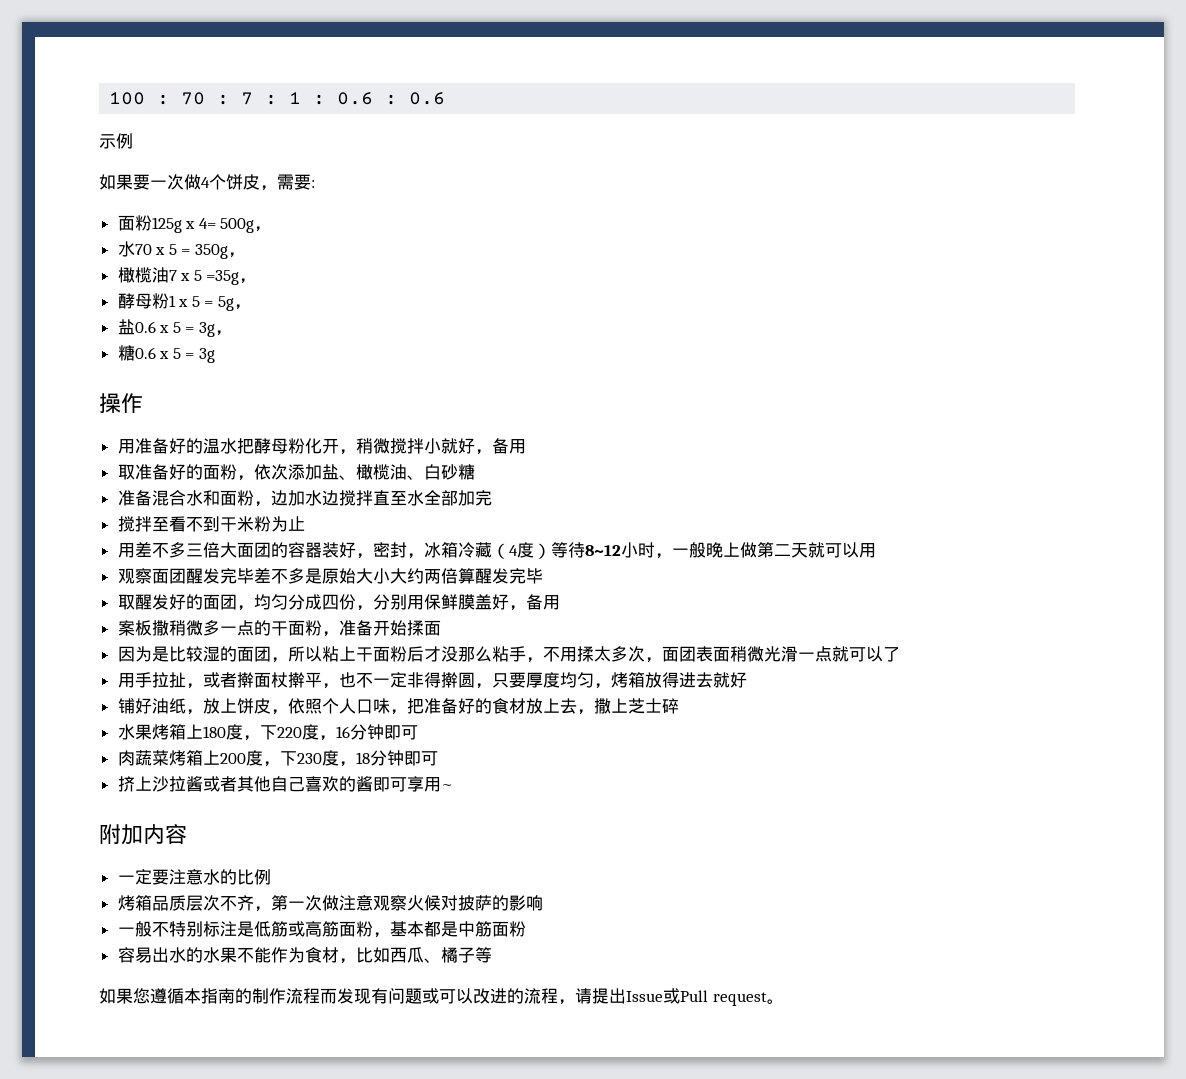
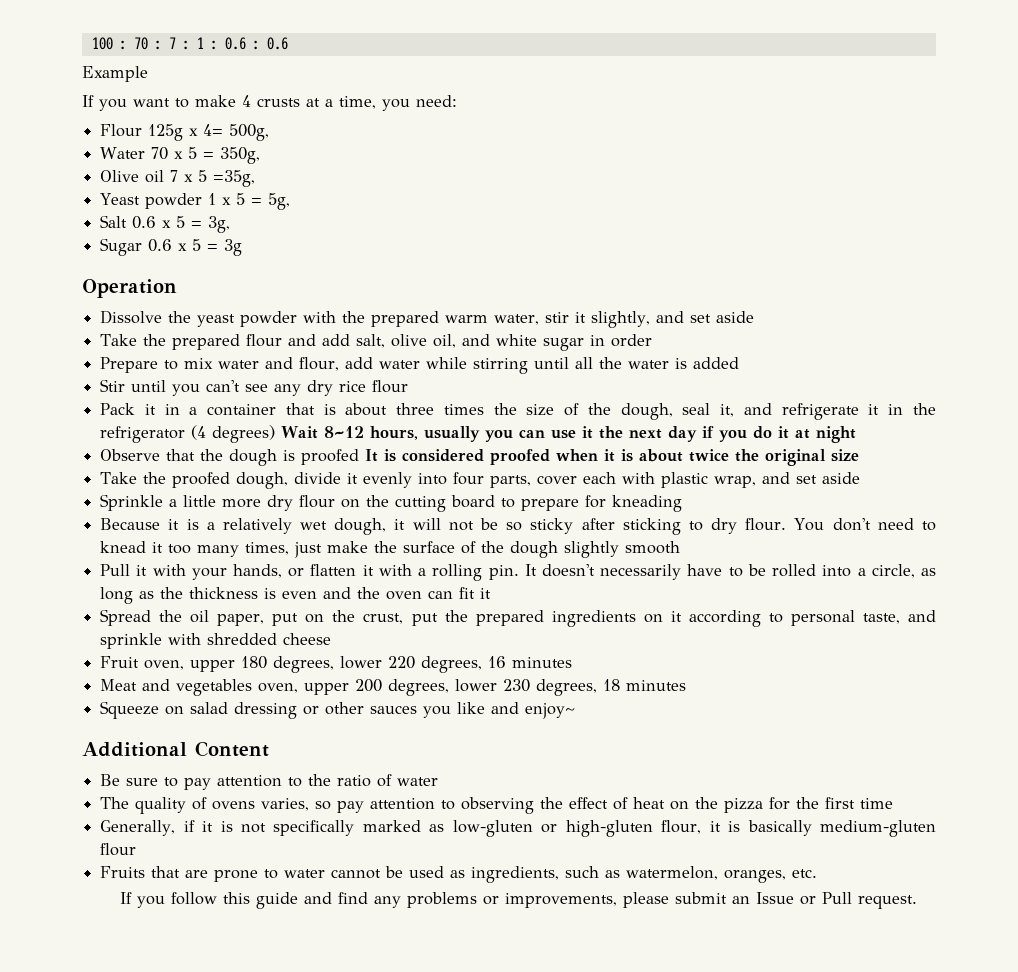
- 示例
- 如果要一次做4个饼皮，需要:
- 面粉125g x 4= 500g，
- 水70 x 5 = 350g，
- 橄榄油7 x 5 =35g，
- 酵母粉1 x 5 = 5g，
- 盐0.6 x 5 = 3g，
- 糖0.6 x 5 = 3g
+ Example
+ If you want to make 4 crusts at a time, you need:
+ Flour 125g x 4= 500g,
+ Water 70 x 5 = 350g,
+ Olive oil 7 x 5 =35g,
+ Yeast powder 1 x 5 = 5g,
+ Salt 0.6 x 5 = 3g,
+ Sugar 0.6 x 5 = 3g
- 操作
- 用准备好的温水把酵母粉化开，稍微搅拌小就好，备用
- 取准备好的面粉，依次添加盐、橄榄油、白砂糖
- 准备混合水和面粉，边加水边搅拌直至水全部加完
- 搅拌至看不到干米粉为止
- 用差不多三倍大面团的容器装好，密封，冰箱冷藏（4度）等待8~12小时，一般晚上做第二天就可以用
- 观察面团醒发完毕差不多是原始大小大约两倍算醒发完毕
- 取醒发好的面团，均匀分成四份，分别用保鲜膜盖好，备用
- 案板撒稍微多一点的干面粉，准备开始揉面
- 因为是比较湿的面团，所以粘上干面粉后才没那么粘手，不用揉太多次，面团表面稍微光滑一点就可以了
- 用手拉扯，或者擀面杖擀平，也不一定非得擀圆，只要厚度均匀，烤箱放得进去就好
- 铺好油纸，放上饼皮，依照个人口味，把准备好的食材放上去，撒上芝士碎
- 水果烤箱上180度，下220度，16分钟即可
- 肉蔬菜烤箱上200度，下230度，18分钟即可
- 挤上沙拉酱或者其他自己喜欢的酱即可享用~
- 附加内容
- 一定要注意水的比例
- 烤箱品质层次不齐，第一次做注意观察火候对披萨的影响
- 一般不特别标注是低筋或高筋面粉，基本都是中筋面粉
- 容易出水的水果不能作为食材，比如西瓜、橘子等
- 如果您遵循本指南的制作流程而发现有问题或可以改进的流程，请提出Issue或Pull request。
+ Operation
+ Dissolve the yeast powder with the prepared warm water, stir it slightly, and set aside
+ Take the prepared flour and add salt, olive oil, and white sugar in order
+ Prepare to mix water and flour, add water while stirring until all the water is added
+ Stir until you can't see any dry rice flour
+ Pack it in a container that is about three times the size of the dough, seal it, and refrigerate it in the refrigerator (4 degrees) Wait 8~12 hours, usually you can use it the next day if you do it at night
+ Observe that the dough is proofed It is considered proofed when it is about twice the original size
+ Take the proofed dough, divide it evenly into four parts, cover each with plastic wrap, and set aside
+ Sprinkle a little more dry flour on the cutting board to prepare for kneading
+ Because it is a relatively wet dough, it will not be so sticky after sticking to dry flour. You don't need to knead it too many times, just make the surface of the dough slightly smooth
+ Pull it with your hands, or flatten it with a rolling pin. It doesn't necessarily have to be rolled into a circle, as long as the thickness is even and the oven can fit it
+ Spread the oil paper, put on the crust, put the prepared ingredients on it according to personal taste, and sprinkle with shredded cheese
+ Fruit oven, upper 180 degrees, lower 220 degrees, 16 minutes
+ Meat and vegetables oven, upper 200 degrees, lower 230 degrees, 18 minutes
+ Squeeze on salad dressing or other sauces you like and enjoy~
+ Additional Content
+ Be sure to pay attention to the ratio of water
+ The quality of ovens varies, so pay attention to observing the effect of heat on the pizza for the first time
+ Generally, if it is not specifically marked as low-gluten or high-gluten flour, it is basically medium-gluten flour
+ Fruits that are prone to water cannot be used as ingredients, such as watermelon, oranges, etc.
+ If you follow this guide and find any problems or improvements, please submit an Issue or Pull request.

